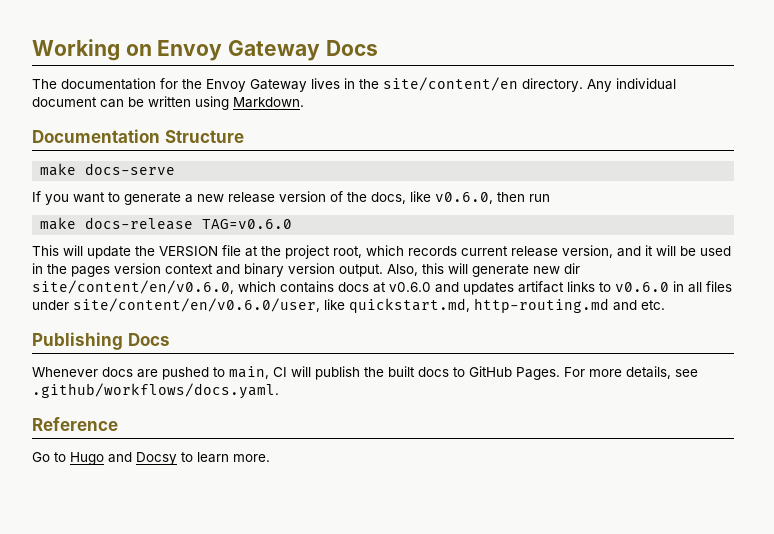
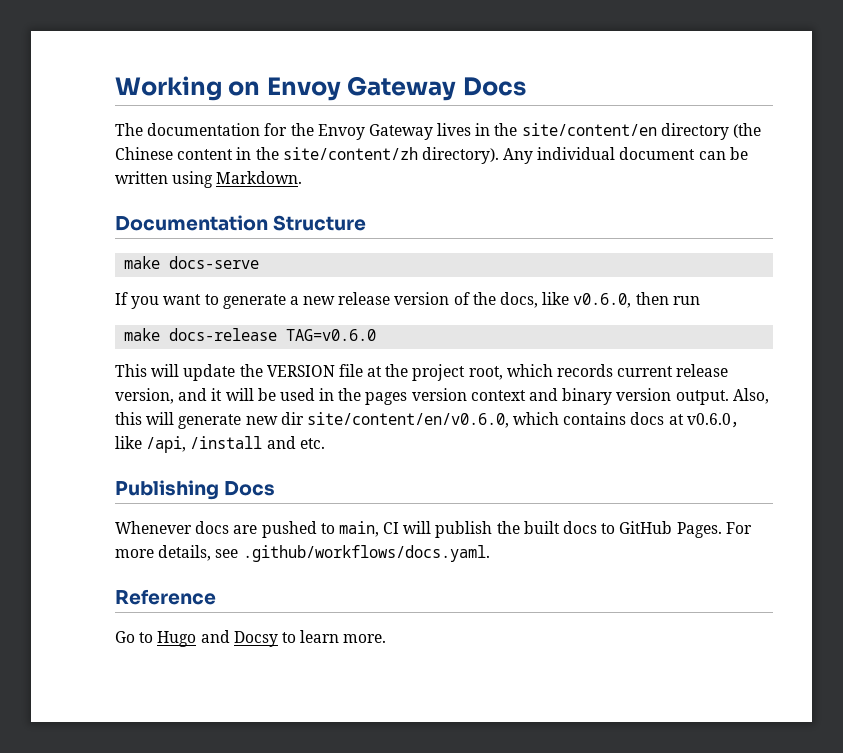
- The documentation for the Envoy Gateway lives in the site/content/en directory.
+ The documentation for the Envoy Gateway lives in the site/content/en directory (the Chinese content in the site/content/zh directory).
- Also, this will generate new dir site/content/en/v0.6.0, which contains docs at v0.6.0 and updates artifact links to v0.6.0 in all files under site/content/en/v0.6.0/user, like quickstart.md, http-routing.md and etc.
+ Also, this will generate new dir site/content/en/v0.6.0, which contains docs at v0.6.0，like /api, /install and etc.

